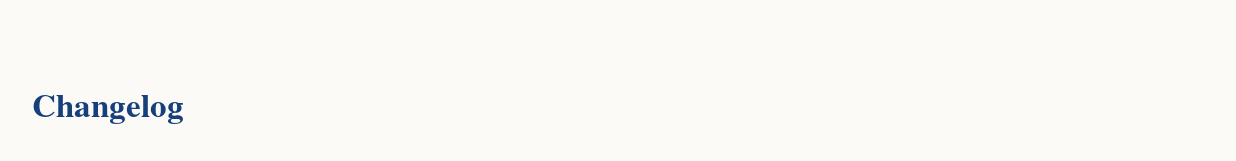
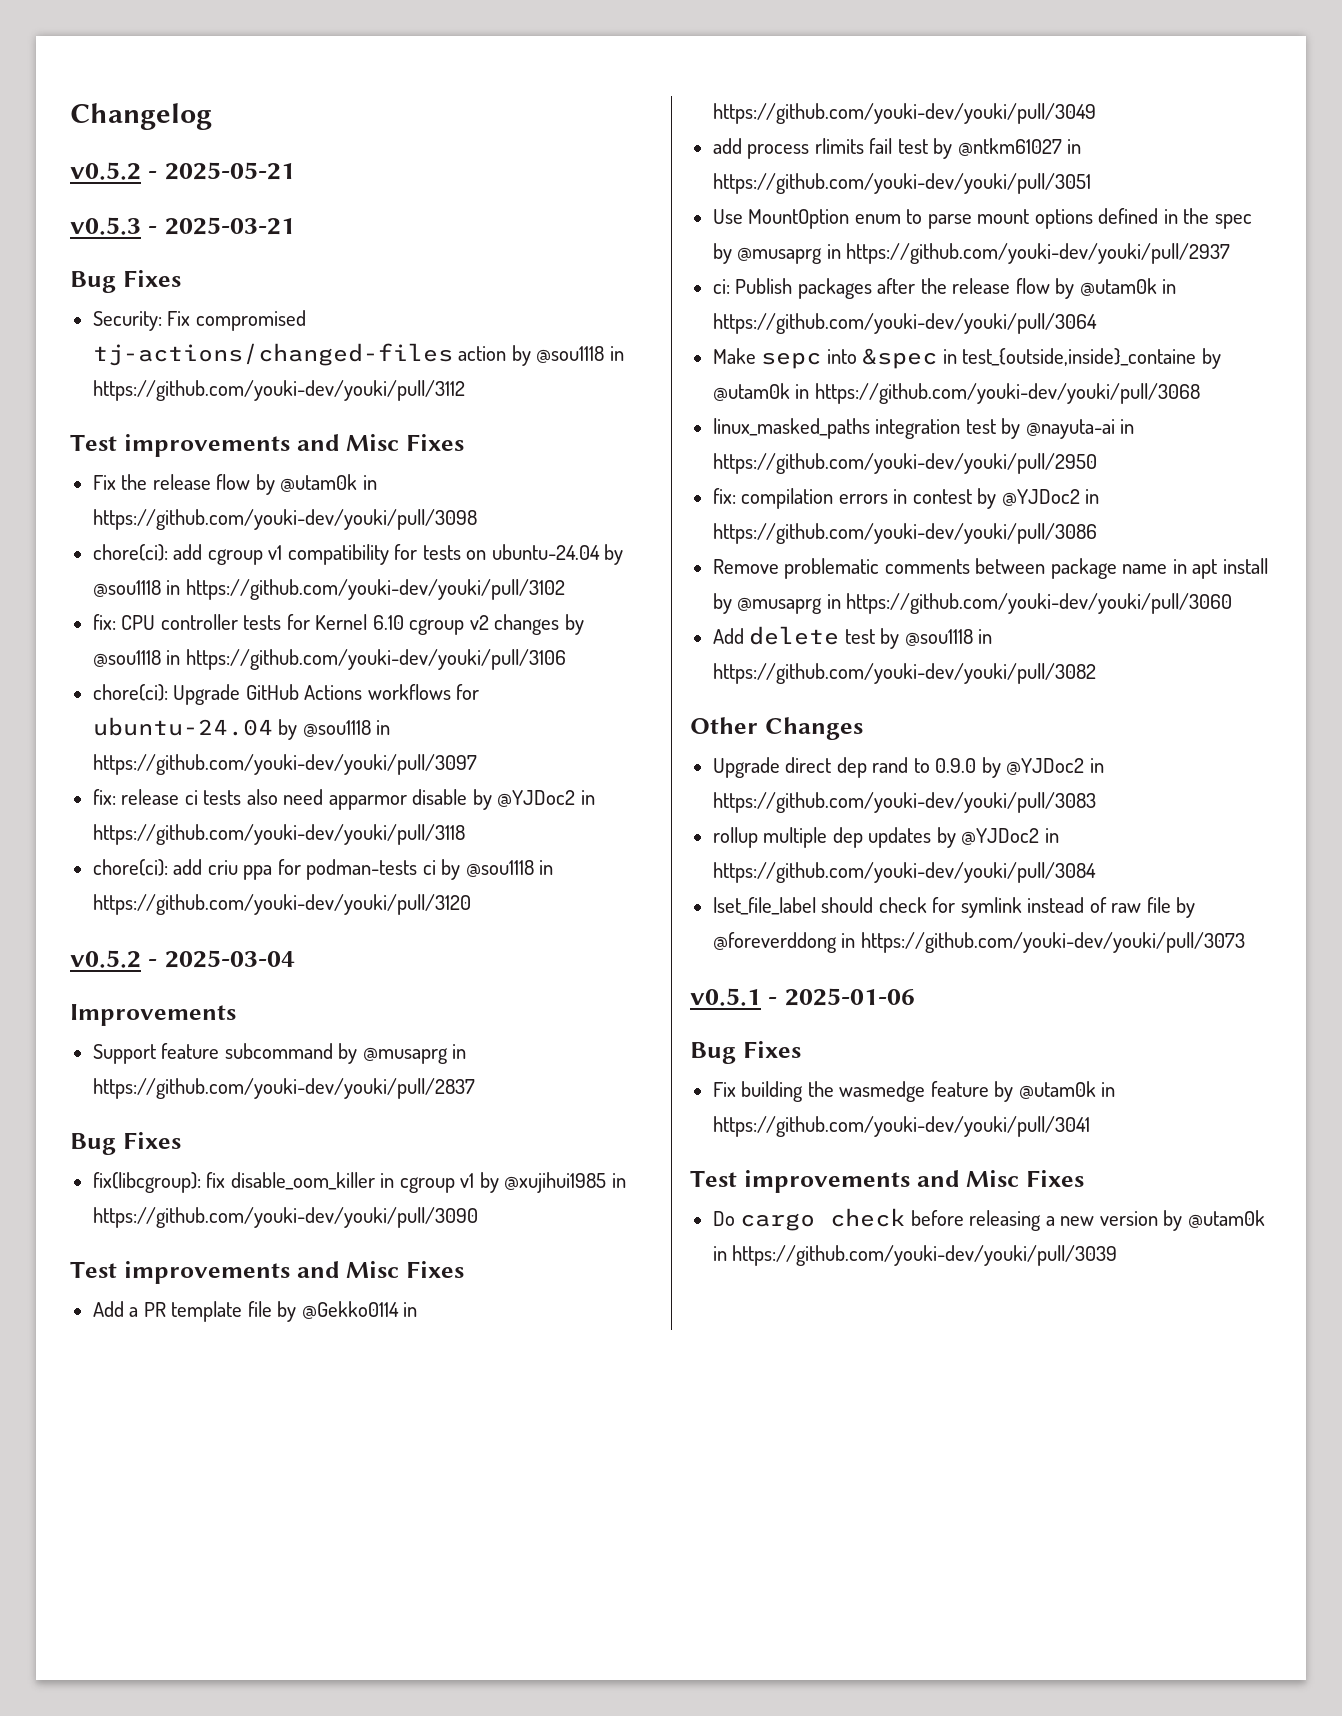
+ v0.5.2 - 2025-05-21
+ v0.5.3 - 2025-03-21
+ Bug Fixes
+ Security: Fix compromised tj-actions/changed-files action by @sou1118 in https://github.com/youki-dev/youki/pull/3112
+ Test improvements and Misc Fixes
+ Fix the release flow by @utam0k in https://github.com/youki-dev/youki/pull/3098
+ chore(ci): add cgroup v1 compatibility for tests on ubuntu-24.04 by @sou1118 in https://github.com/youki-dev/youki/pull/3102
+ fix: CPU controller tests for Kernel 6.10 cgroup v2 changes by @sou1118 in https://github.com/youki-dev/youki/pull/3106
+ chore(ci): Upgrade GitHub Actions workflows for ubuntu-24.04 by @sou1118 in https://github.com/youki-dev/youki/pull/3097
+ fix: release ci tests also need apparmor disable by @YJDoc2 in https://github.com/youki-dev/youki/pull/3118
+ chore(ci): add criu ppa for podman-tests ci by @sou1118 in https://github.com/youki-dev/youki/pull/3120
+ v0.5.2 - 2025-03-04
+ Improvements
+ Support feature subcommand by @musaprg in https://github.com/youki-dev/youki/pull/2837
+ Bug Fixes
+ fix(libcgroup): fix disable_oom_killer in cgroup v1 by @xujihui1985 in https://github.com/youki-dev/youki/pull/3090
+ Test improvements and Misc Fixes
+ Add a PR template file by @Gekko0114 in https://github.com/youki-dev/youki/pull/3049
+ add process rlimits fail test by @ntkm61027 in https://github.com/youki-dev/youki/pull/3051
+ Use MountOption enum to parse mount options defined in the spec by @musaprg in https://github.com/youki-dev/youki/pull/2937
+ ci: Publish packages after the release flow by @utam0k in https://github.com/youki-dev/youki/pull/3064
+ Make sepc into &spec in test_{outside,inside}_containe by @utam0k in https://github.com/youki-dev/youki/pull/3068
+ linux_masked_paths integration test by @nayuta-ai in https://github.com/youki-dev/youki/pull/2950
+ fix: compilation errors in contest by @YJDoc2 in https://github.com/youki-dev/youki/pull/3086
+ Remove problematic comments between package name in apt install by @musaprg in https://github.com/youki-dev/youki/pull/3060
+ Add delete test by @sou1118 in https://github.com/youki-dev/youki/pull/3082
+ Other Changes
+ Upgrade direct dep rand to 0.9.0 by @YJDoc2 in https://github.com/youki-dev/youki/pull/3083
+ rollup multiple dep updates by @YJDoc2 in https://github.com/youki-dev/youki/pull/3084
+ lset_file_label should check for symlink instead of raw file by @foreverddong in https://github.com/youki-dev/youki/pull/3073
+ v0.5.1 - 2025-01-06
+ Bug Fixes
+ Fix building the wasmedge feature by @utam0k in https://github.com/youki-dev/youki/pull/3041
+ Test improvements and Misc Fixes
+ Do cargo check before releasing a new version by @utam0k in https://github.com/youki-dev/youki/pull/3039

